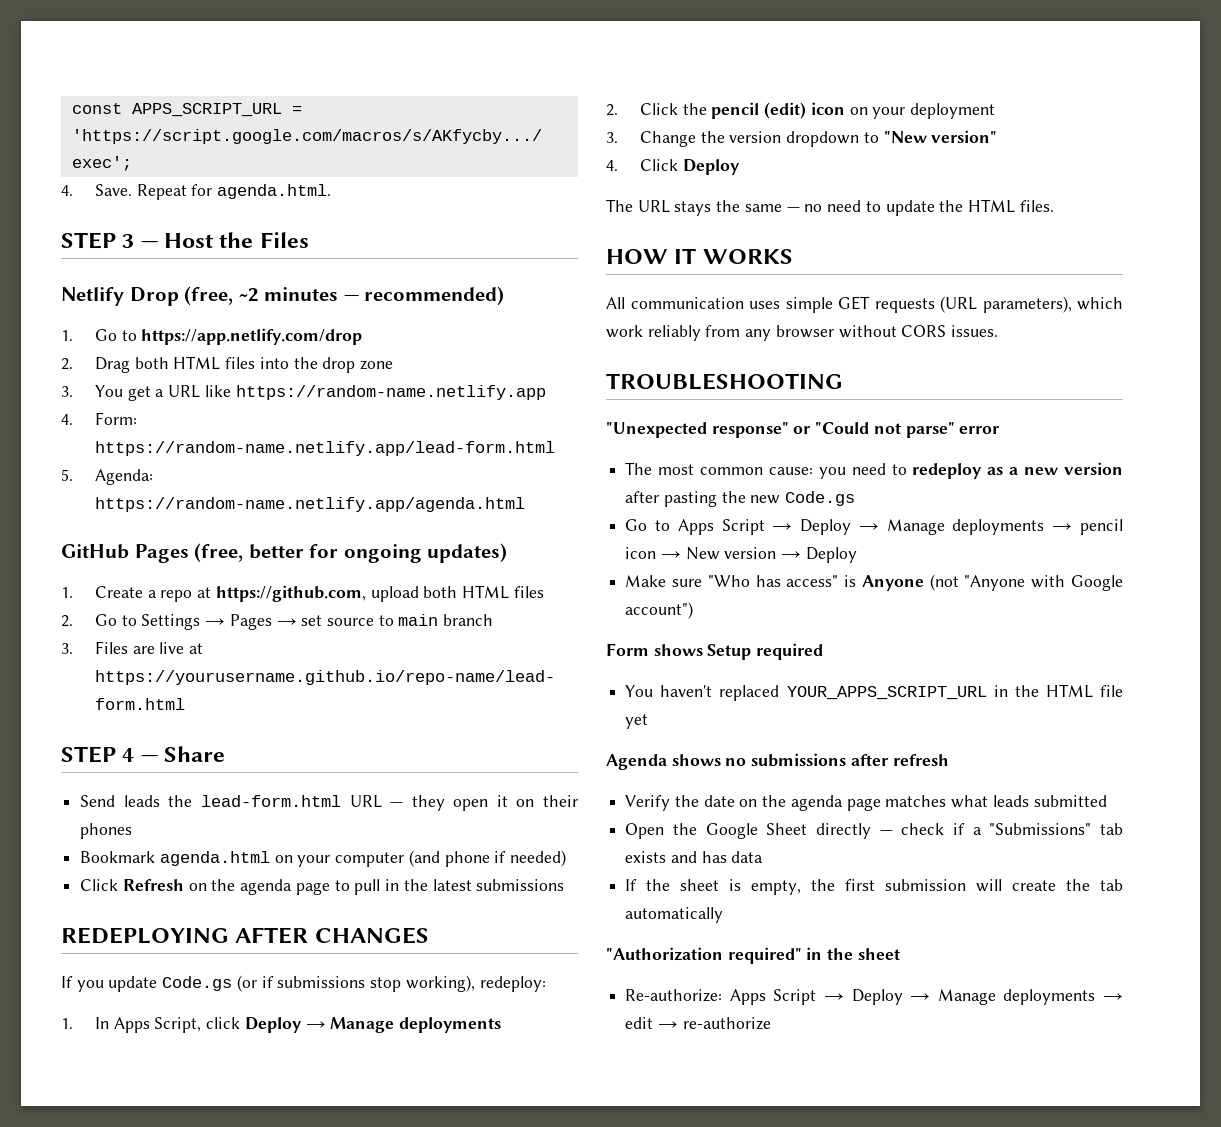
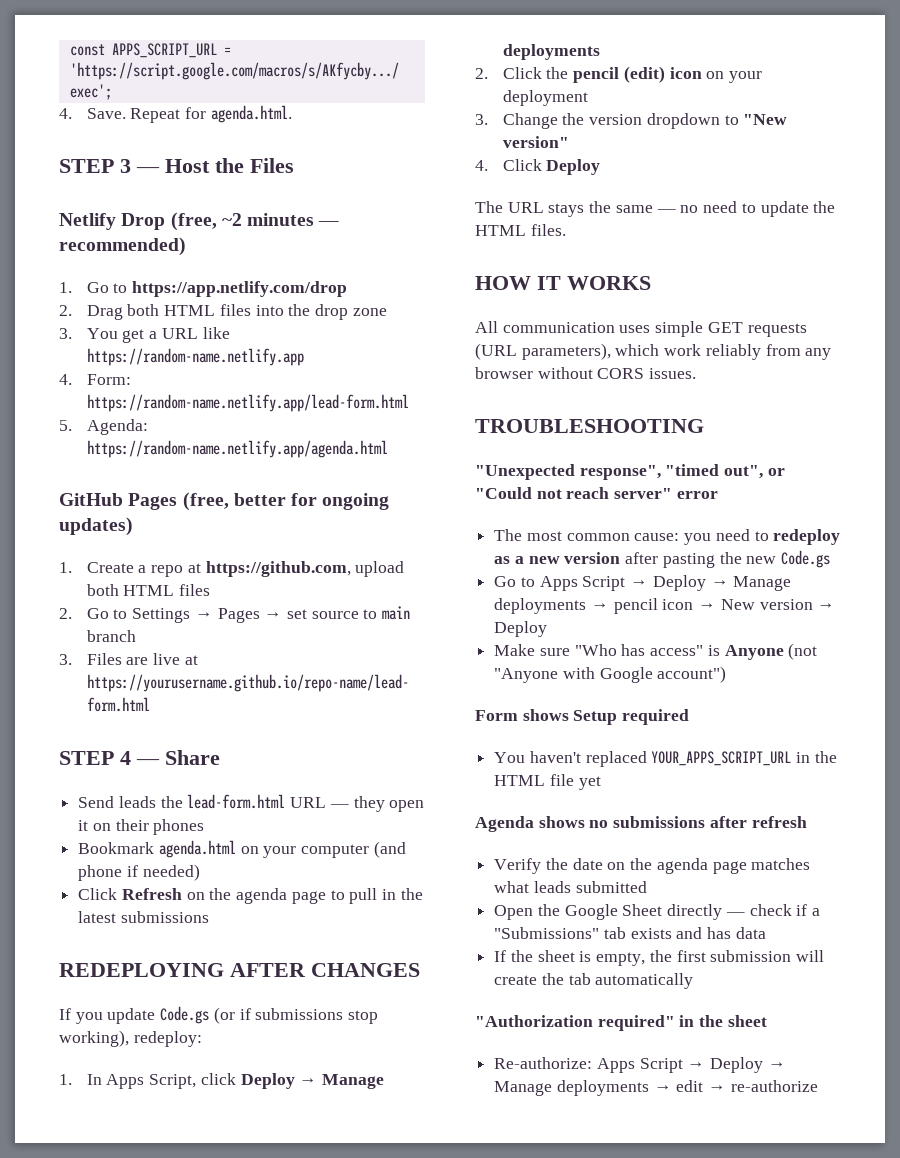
- "Unexpected response" or "Could not parse" error
+ "Unexpected response", "timed out", or "Could not reach server" error

